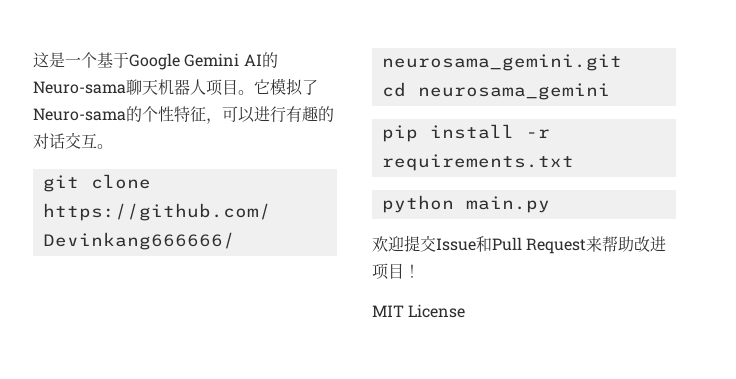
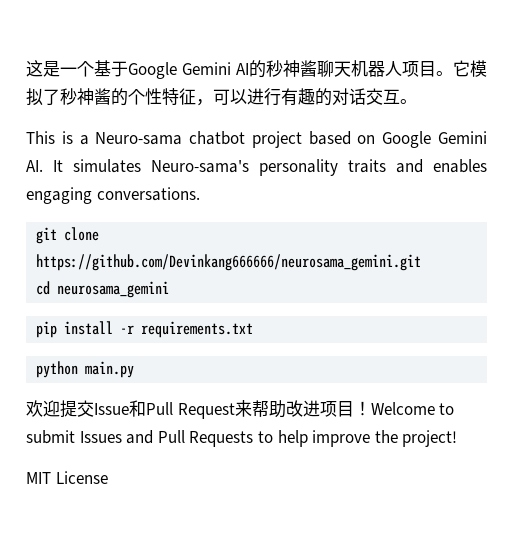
- 这是一个基于Google Gemini AI的Neuro-sama聊天机器人项目。
+ 这是一个基于Google Gemini AI的秒神酱聊天机器人项目。
- 它模拟了Neuro-sama的个性特征，可以进行有趣的对话交互。
+ 它模拟了秒神酱的个性特征，可以进行有趣的对话交互。
+ This is a Neuro-sama chatbot project based on Google Gemini AI. It simulates Neuro-sama's personality traits and enables engaging conversations.
+ Welcome to submit Issues and Pull Requests to help improve the project!

